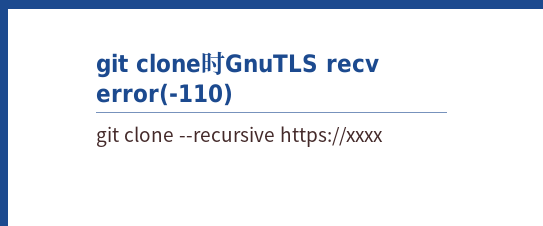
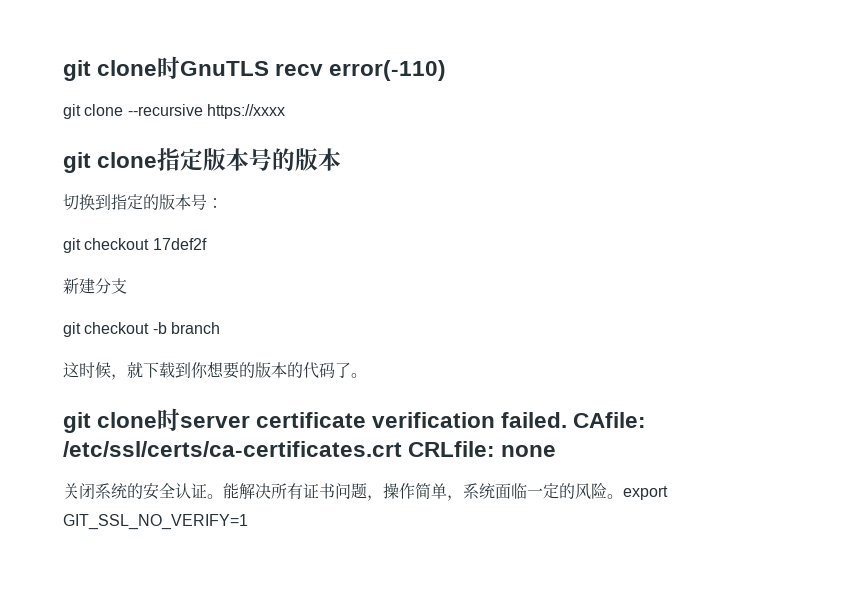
+ git clone指定版本号的版本
+ 切换到指定的版本号：
+ git checkout 17def2f
+ 新建分支
+ git checkout -b branch
+ 这时候，就下载到你想要的版本的代码了。
+ git clone时server certificate verification failed. CAfile: /etc/ssl/certs/ca-certificates.crt CRLfile: none
+ 关闭系统的安全认证。能解决所有证书问题，操作简单，系统面临一定的风险。export GIT_SSL_NO_VERIFY=1

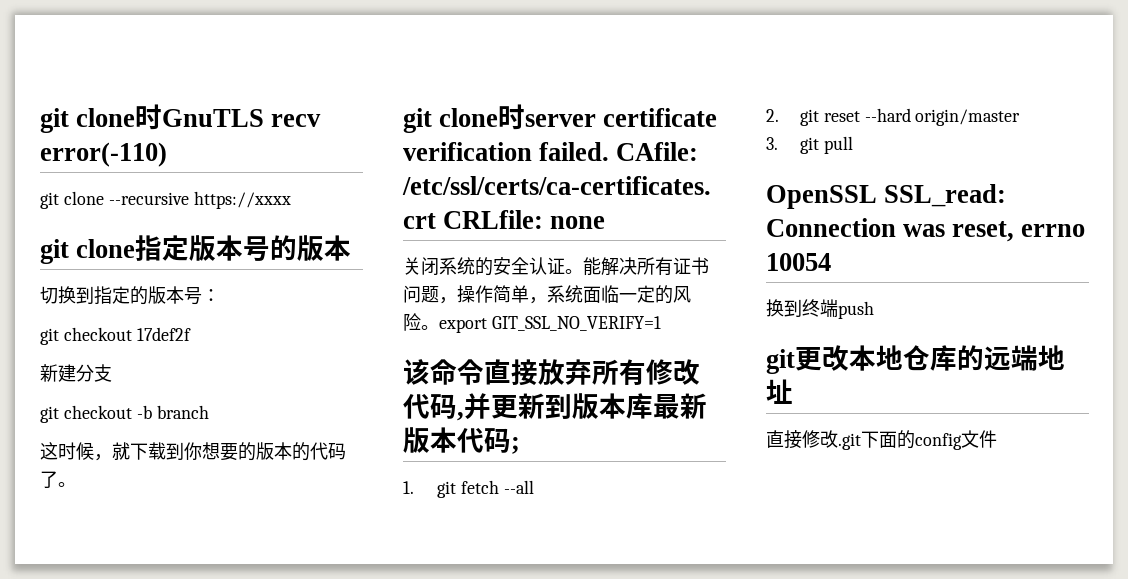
+ 该命令直接放弃所有修改代码,并更新到版本库最新版本代码;
+ 1. git fetch --all
+ 2. git reset --hard origin/master
+ 3. git pull
+ OpenSSL SSL_read: Connection was reset, errno 10054
+ 换到终端push
+ git更改本地仓库的远端地址
+ 直接修改.git下面的config文件

